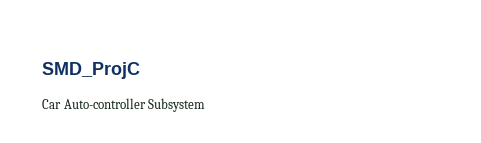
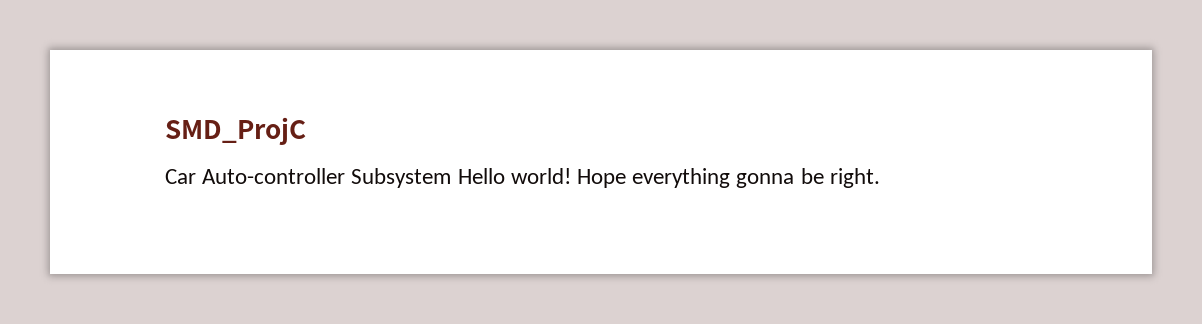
- Car Auto-controller Subsystem
+ Car Auto-controller Subsystem Hello world! Hope everything gonna be right.

